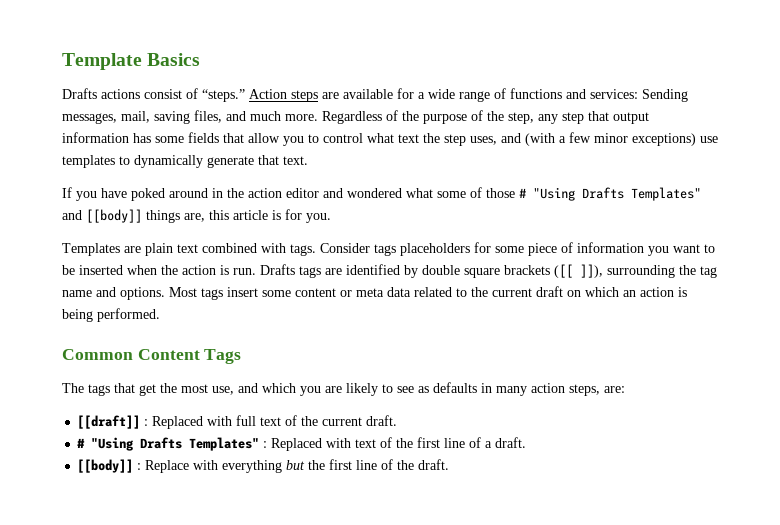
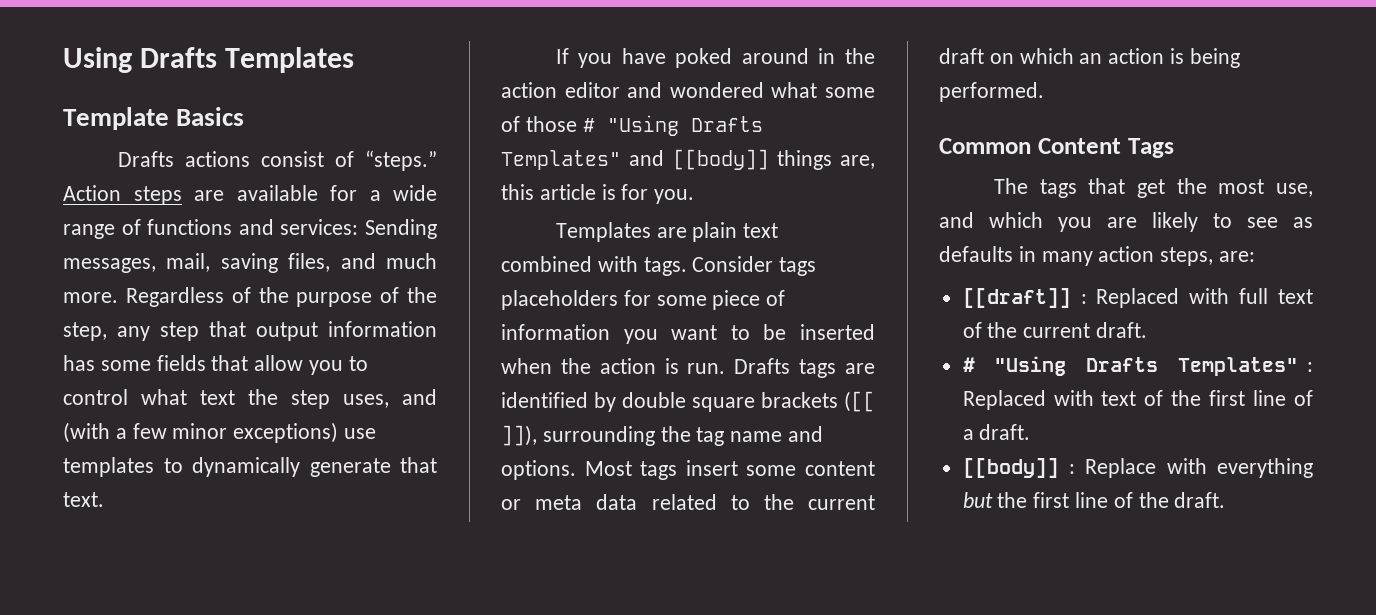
+ Using Drafts Templates

